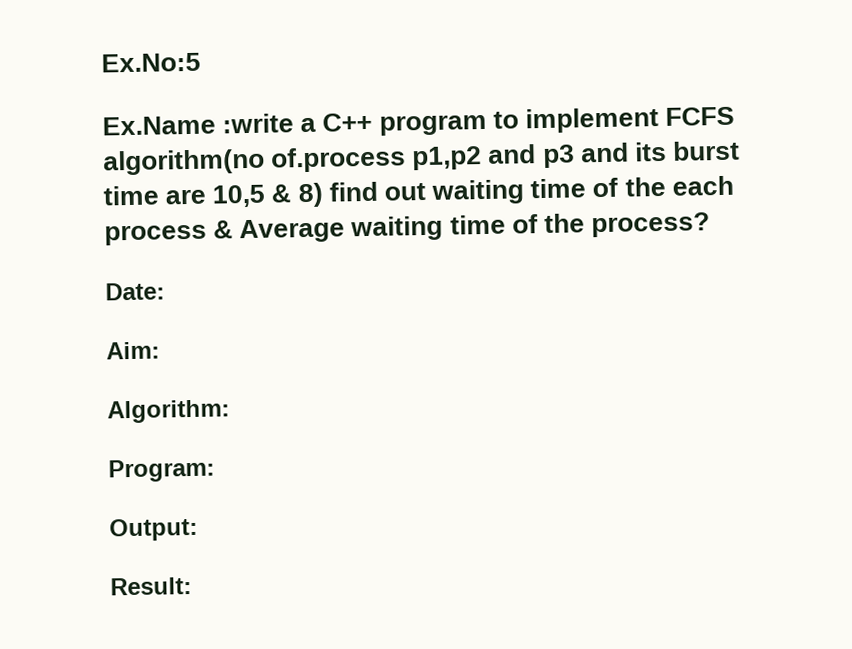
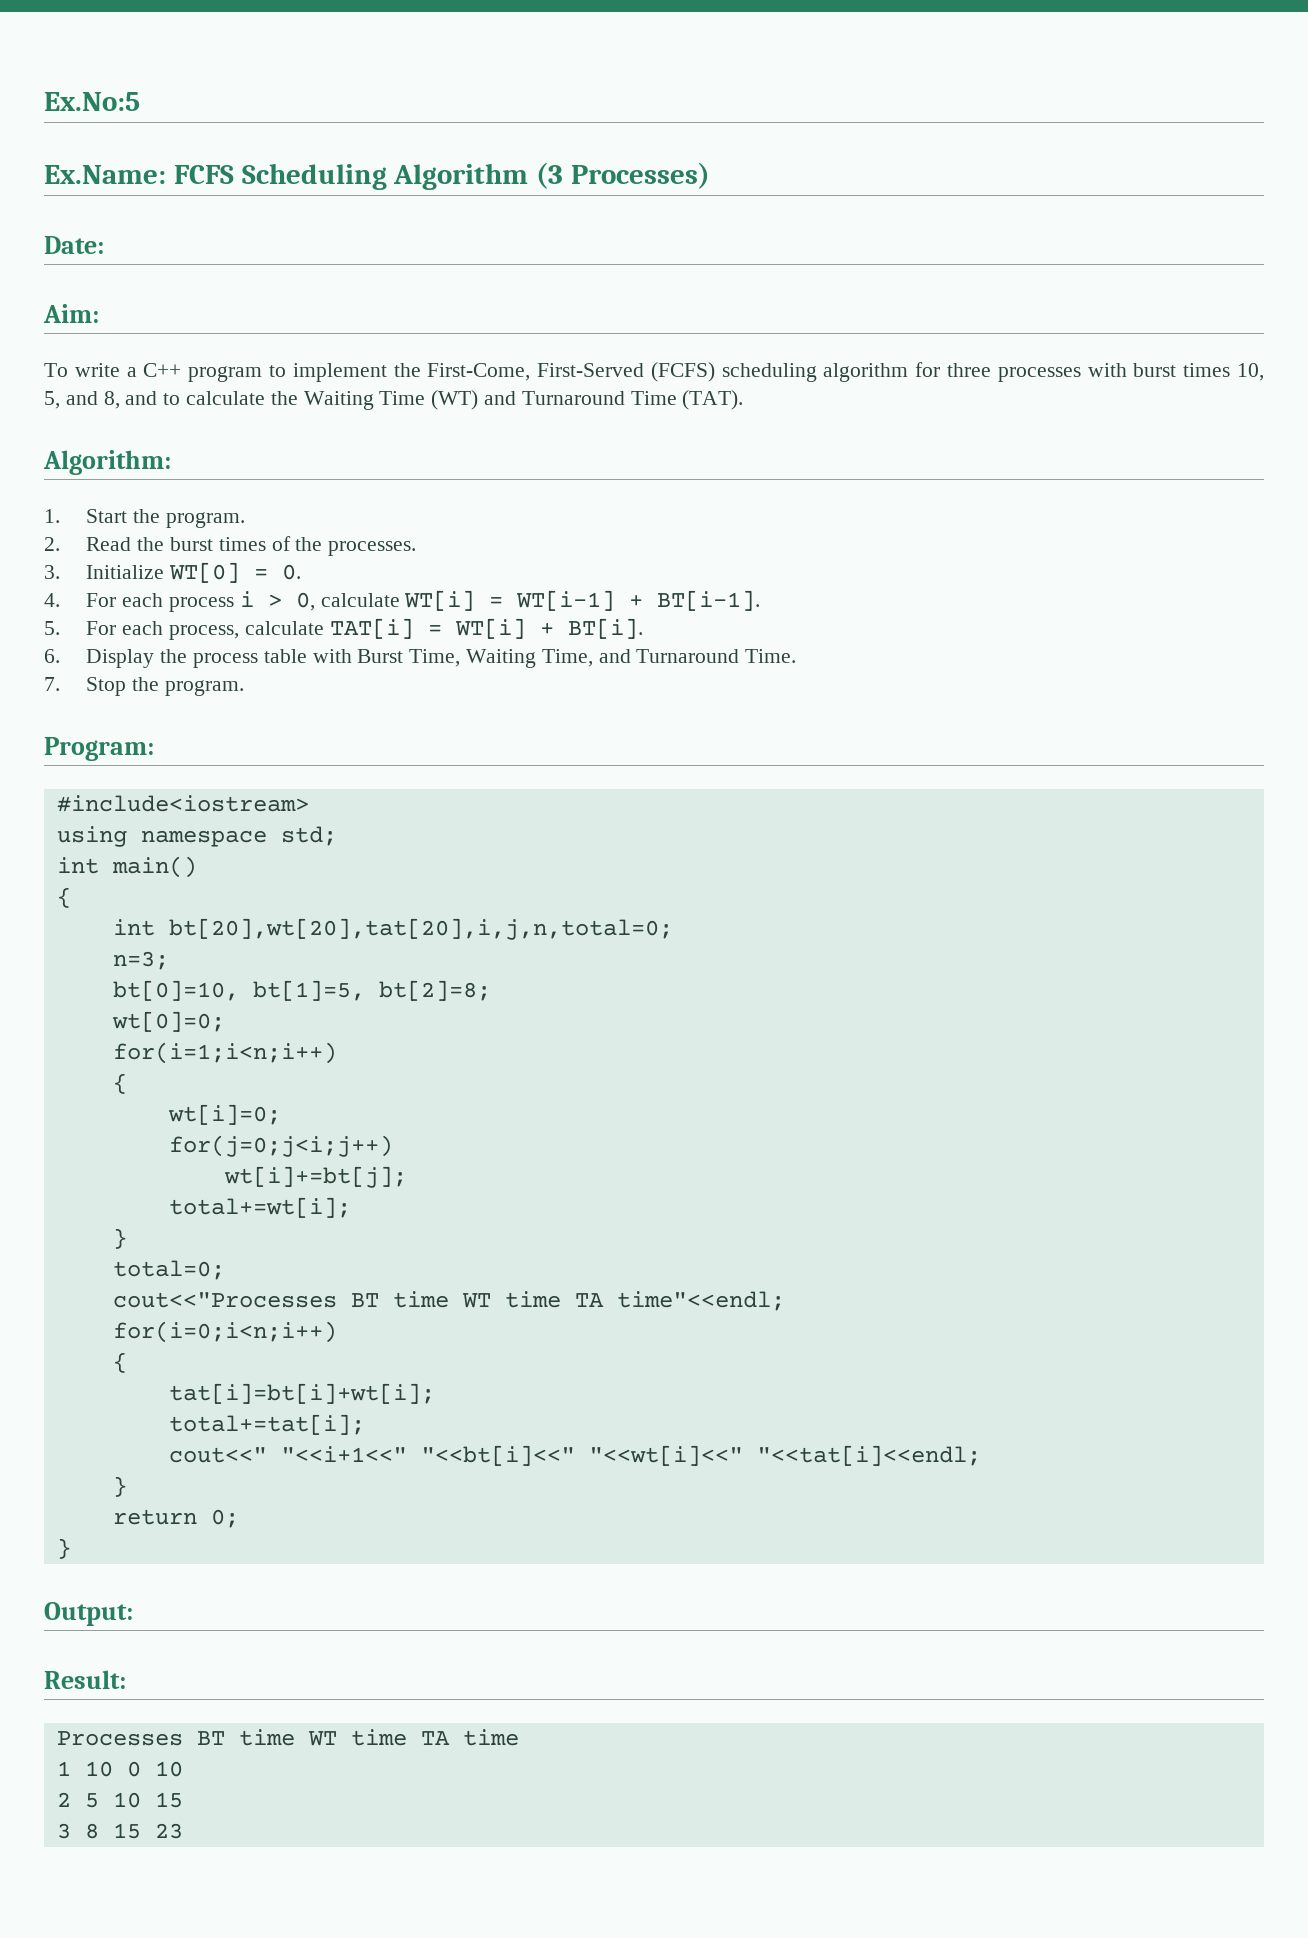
- Ex.Name :write a C++ program to implement FCFS algorithm(no of.process p1,p2 and p3 and its burst time are 10,5 & 8) find out waiting time of the each process & Average waiting time of the process?
+ Ex.Name: FCFS Scheduling Algorithm (3 Processes)
  Date:
  Aim:
+ To write a C++ program to implement the First-Come, First-Served (FCFS) scheduling algorithm for three processes with burst times 10, 5, and 8, and to calculate the Waiting Time (WT) and Turnaround Time (TAT).
  Algorithm:
+ 1. Start the program.
+ 2. Read the burst times of the processes.
+ 3. Initialize WT[0] = 0.
+ 4. For each process i > 0, calculate WT[i] = WT[i-1] + BT[i-1].
+ 5. For each process, calculate TAT[i] = WT[i] + BT[i].
+ 6. Display the process table with Burst Time, Waiting Time, and Turnaround Time.
+ 7. Stop the program.
  Program:
+ #include<iostream>
+ using namespace std;
+ int main()
+ {
+ int bt[20],wt[20],tat[20],i,j,n,total=0;
+ n=3;
+ bt[0]=10, bt[1]=5, bt[2]=8;
+ wt[0]=0;
+ for(i=1;i<n;i++)
+ {
+ wt[i]=0;
+ for(j=0;j<i;j++)
+ wt[i]+=bt[j];
+ total+=wt[i];
+ }
+ total=0;
+ cout<<"Processes BT time WT time TA time"<<endl;
+ for(i=0;i<n;i++)
+ {
+ tat[i]=bt[i]+wt[i];
+ total+=tat[i];
+ cout<<" "<<i+1<<" "<<bt[i]<<" "<<wt[i]<<" "<<tat[i]<<endl;
+ }
+ return 0;
+ }
  Output:
  Result:
+ Processes BT time WT time TA time
+ 1 10 0 10
+ 2 5 10 15
+ 3 8 15 23

